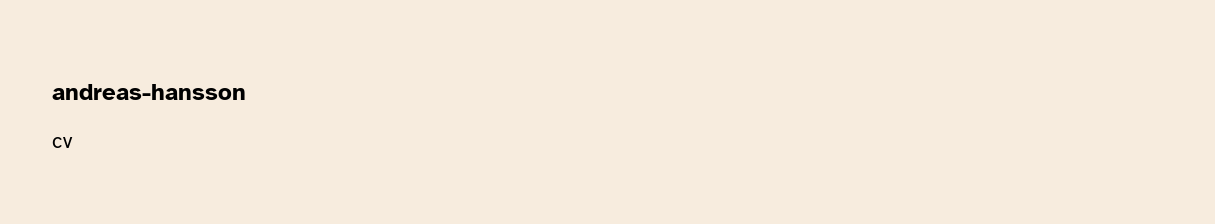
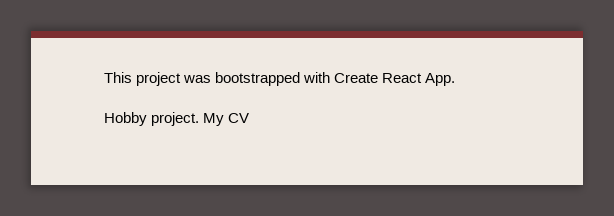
- andreas-hansson
- cv
+ This project was bootstrapped with Create React App.
+ Hobby project. My CV

